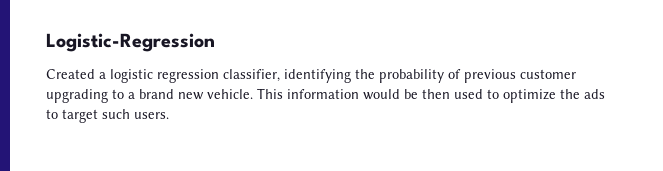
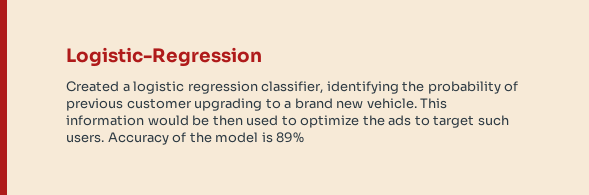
+ Accuracy of the model is 89%

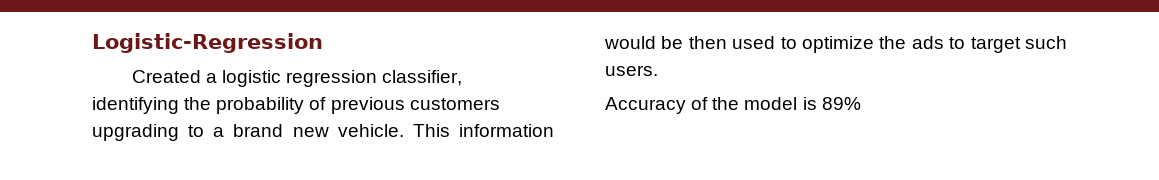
- Created a logistic regression classifier, identifying the probability of previous customer upgrading to a brand new vehicle.
+ Created a logistic regression classifier, identifying the probability of previous customers upgrading to a brand new vehicle.
- This information would be then used to optimize the ads to target such users. Accuracy of the model is 89%
+ This information would be then used to optimize the ads to target such users.
+ Accuracy of the model is 89%

